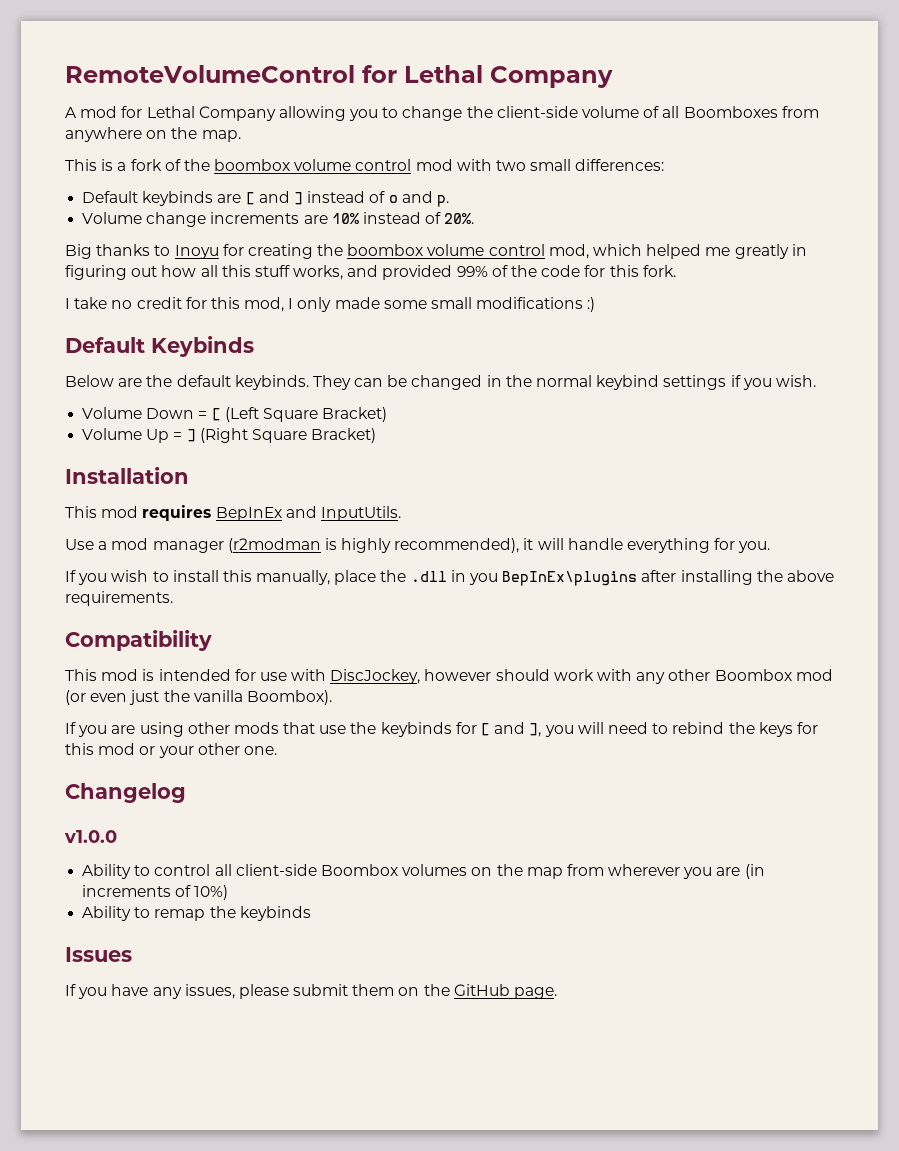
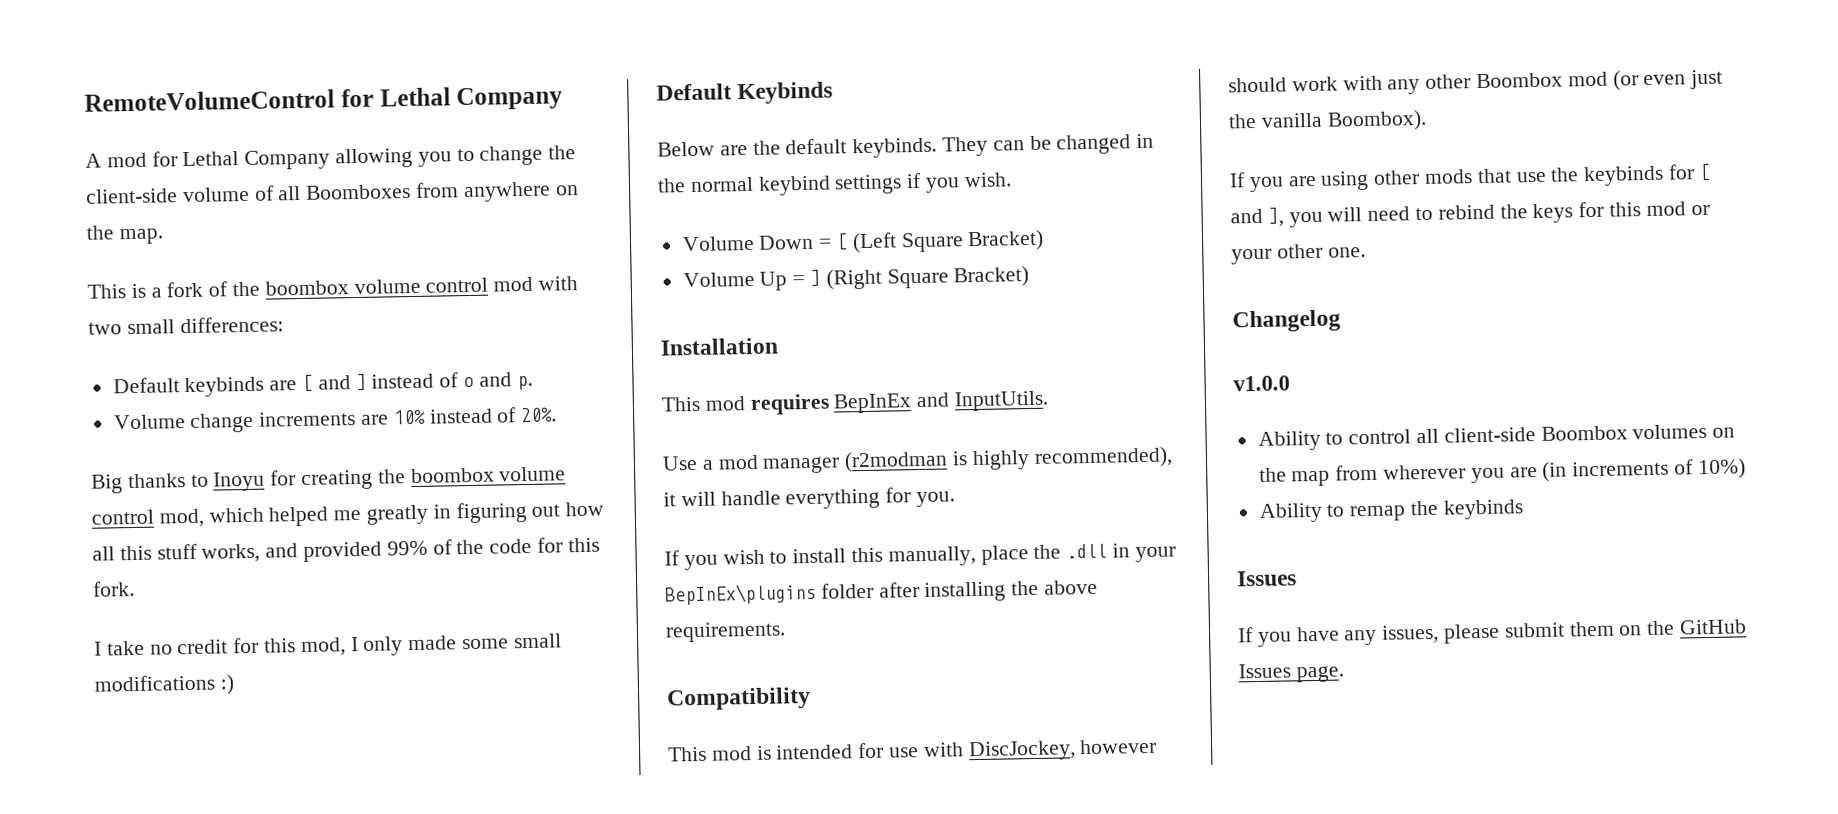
- If you wish to install this manually, place the .dll in you BepInEx\plugins after installing the above requirements.
+ If you wish to install this manually, place the .dll in your BepInEx\plugins folder after installing the above requirements.
- If you have any issues, please submit them on the GitHub page.
+ If you have any issues, please submit them on the GitHub Issues page.

